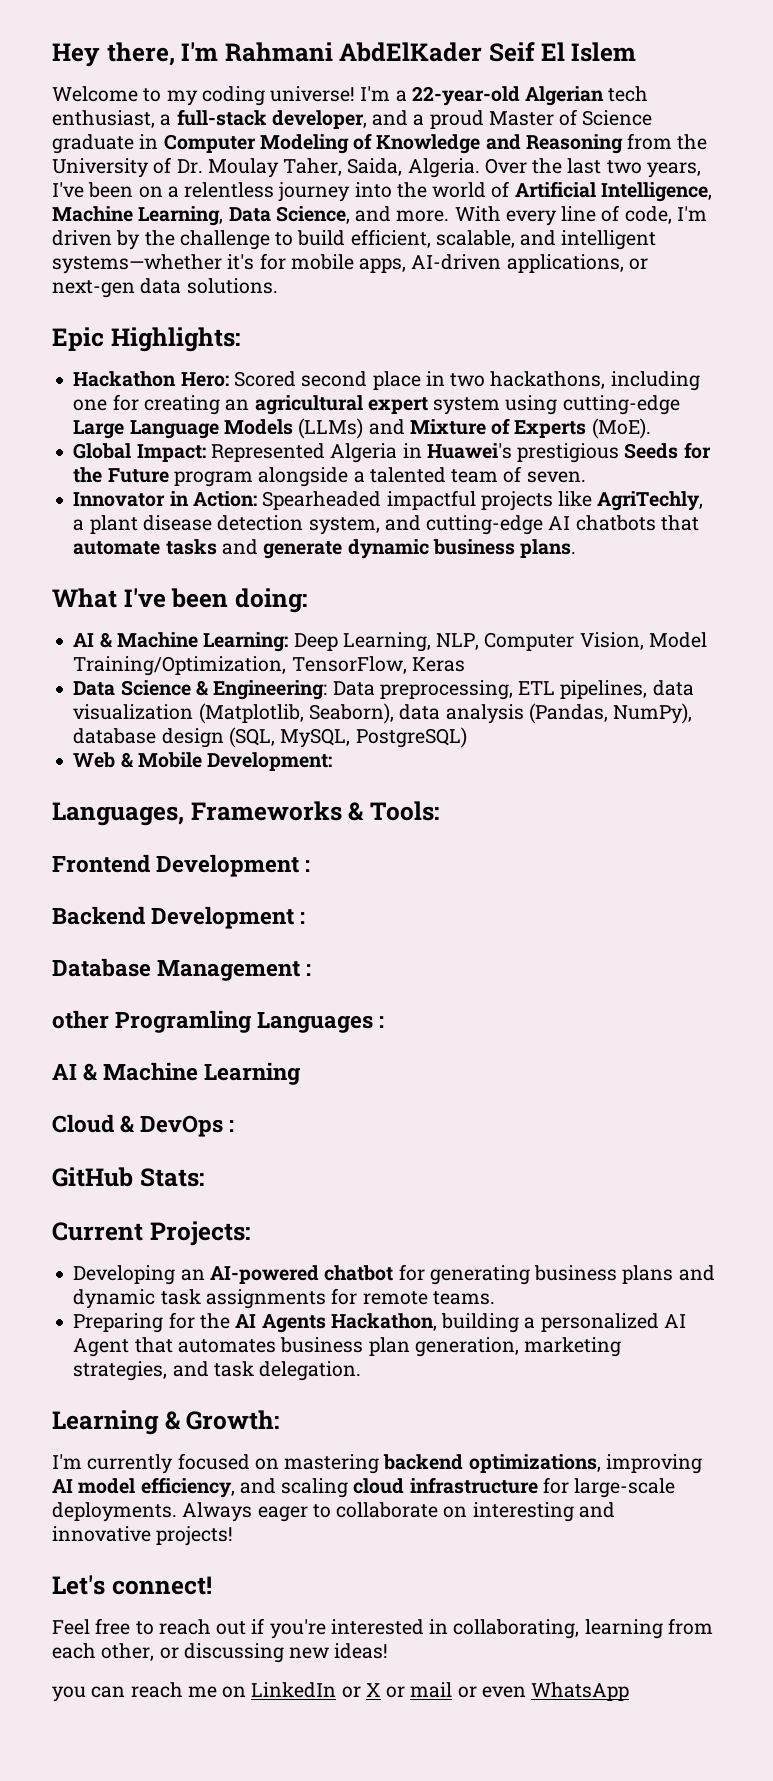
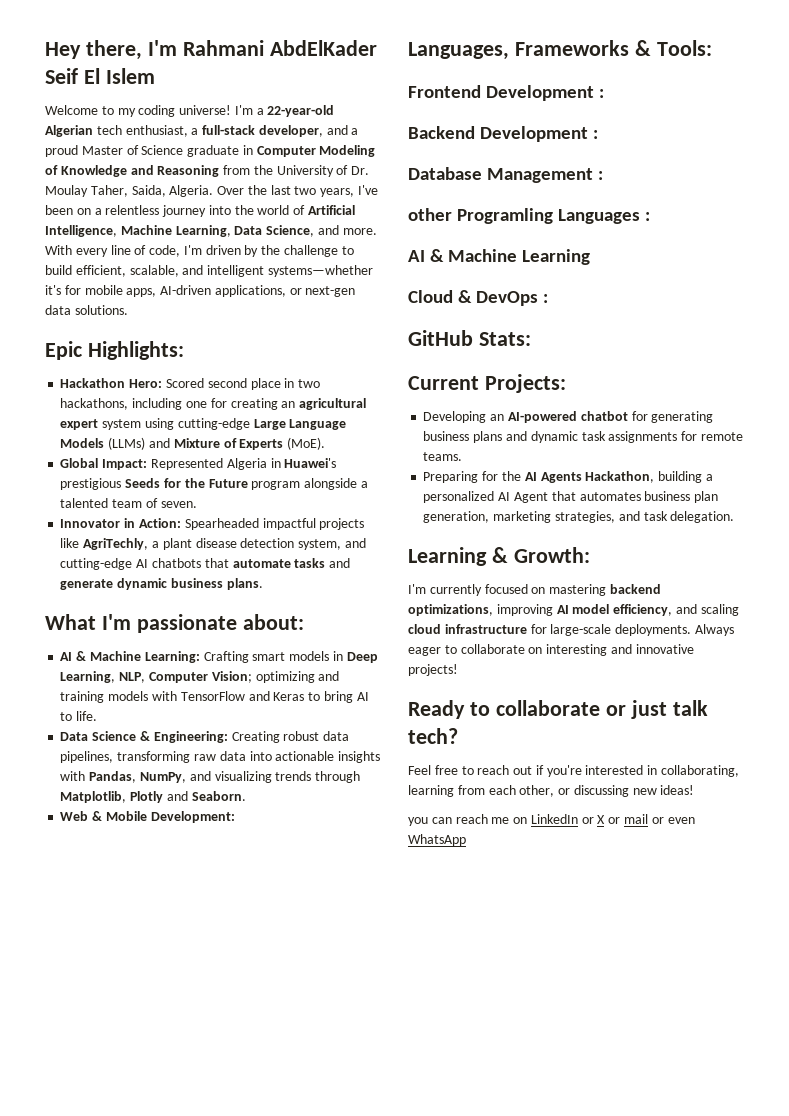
- What I've been doing:
+ What I'm passionate about:
- AI & Machine Learning: Deep Learning, NLP, Computer Vision, Model Training/Optimization, TensorFlow, Keras
- Data Science & Engineering: Data preprocessing, ETL pipelines, data visualization (Matplotlib, Seaborn), data analysis (Pandas, NumPy), database design (SQL, MySQL, PostgreSQL)
+ AI & Machine Learning: Crafting smart models in Deep Learning, NLP, Computer Vision; optimizing and training models with TensorFlow and Keras to bring AI to life.
+ Data Science & Engineering: Creating robust data pipelines, transforming raw data into actionable insights with Pandas, NumPy, and visualizing trends through Matplotlib, Plotly and Seaborn.
- Let's connect!
+ Ready to collaborate or just talk tech?

